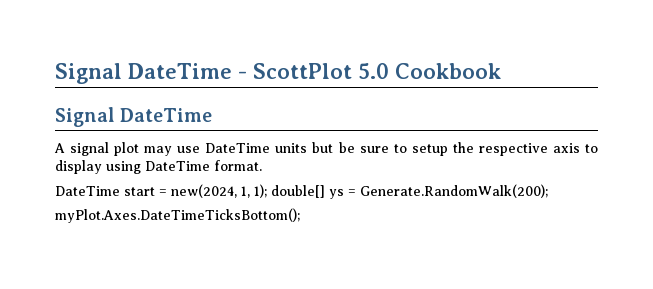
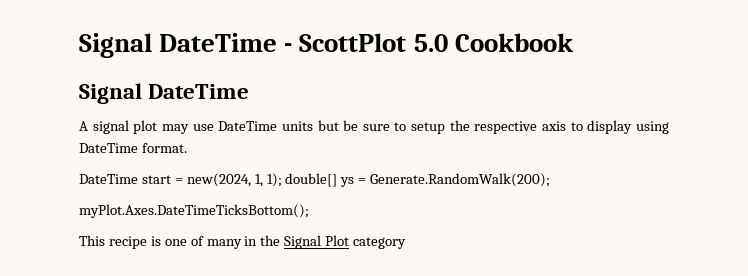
+ This recipe is one of many in the Signal Plot category

